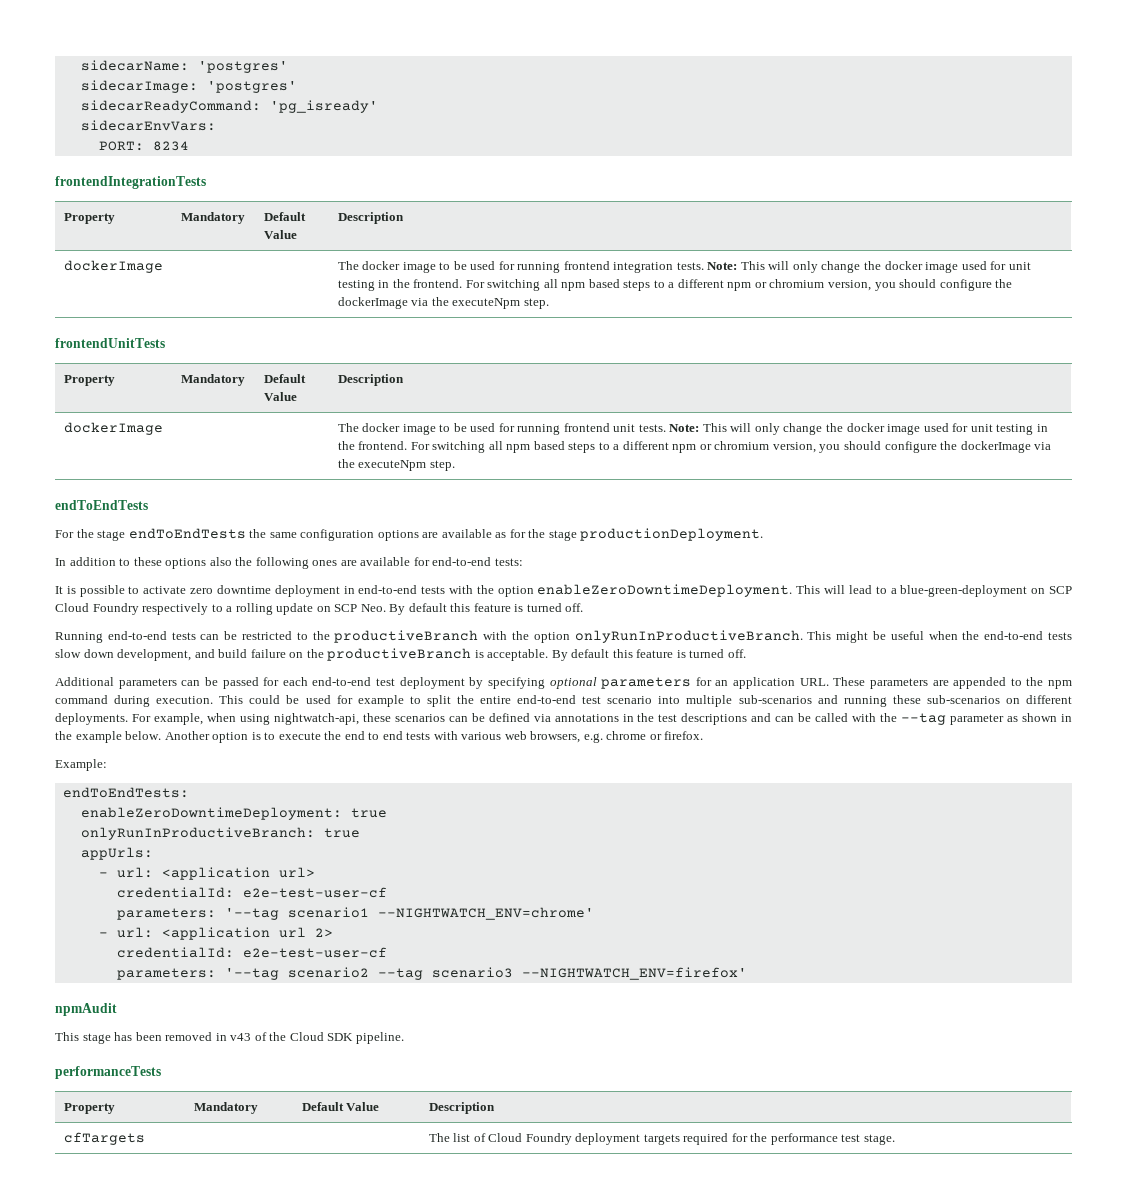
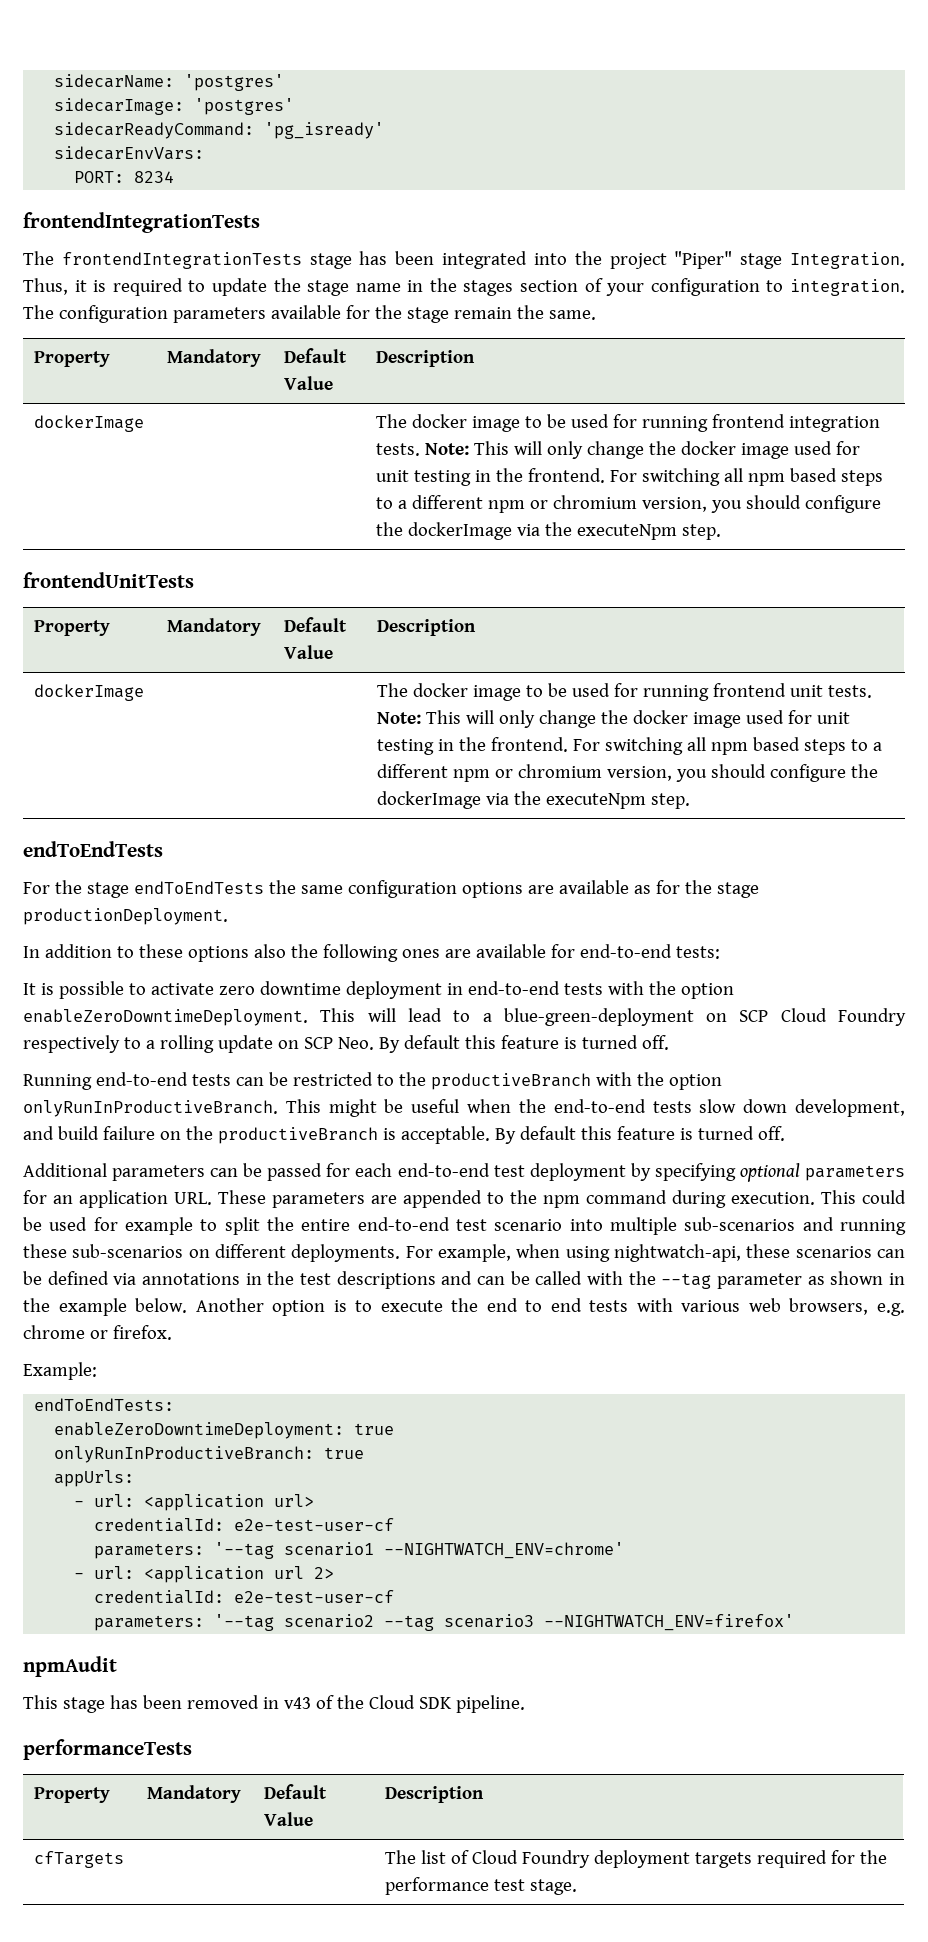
+ The frontendIntegrationTests stage has been integrated into the project "Piper" stage Integration. Thus, it is required to update the stage name in the stages section of your configuration to integration. The configuration parameters available for the stage remain the same.

